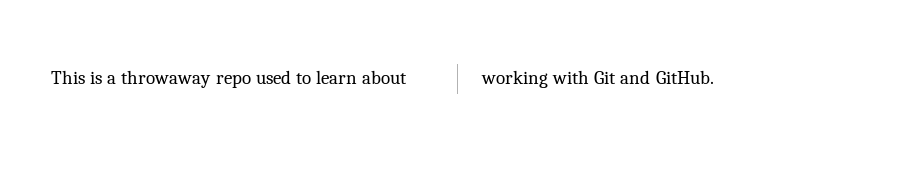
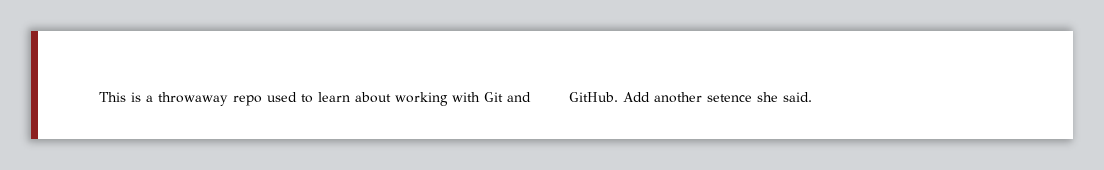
+ Add another setence she said.

